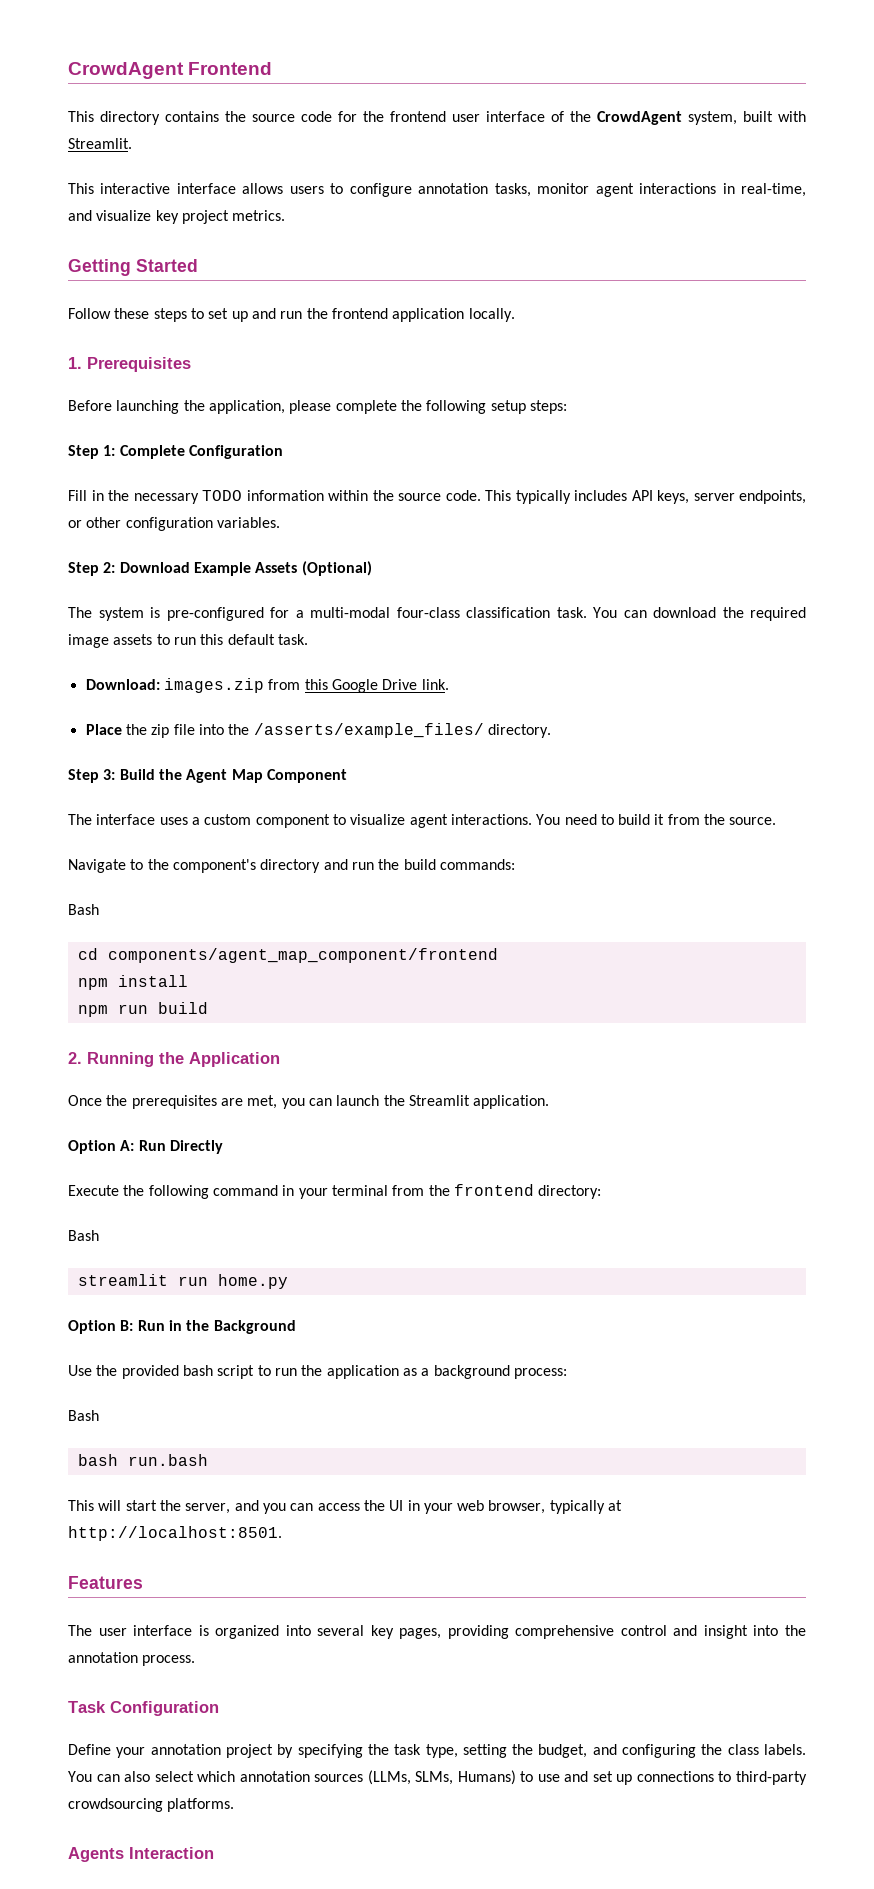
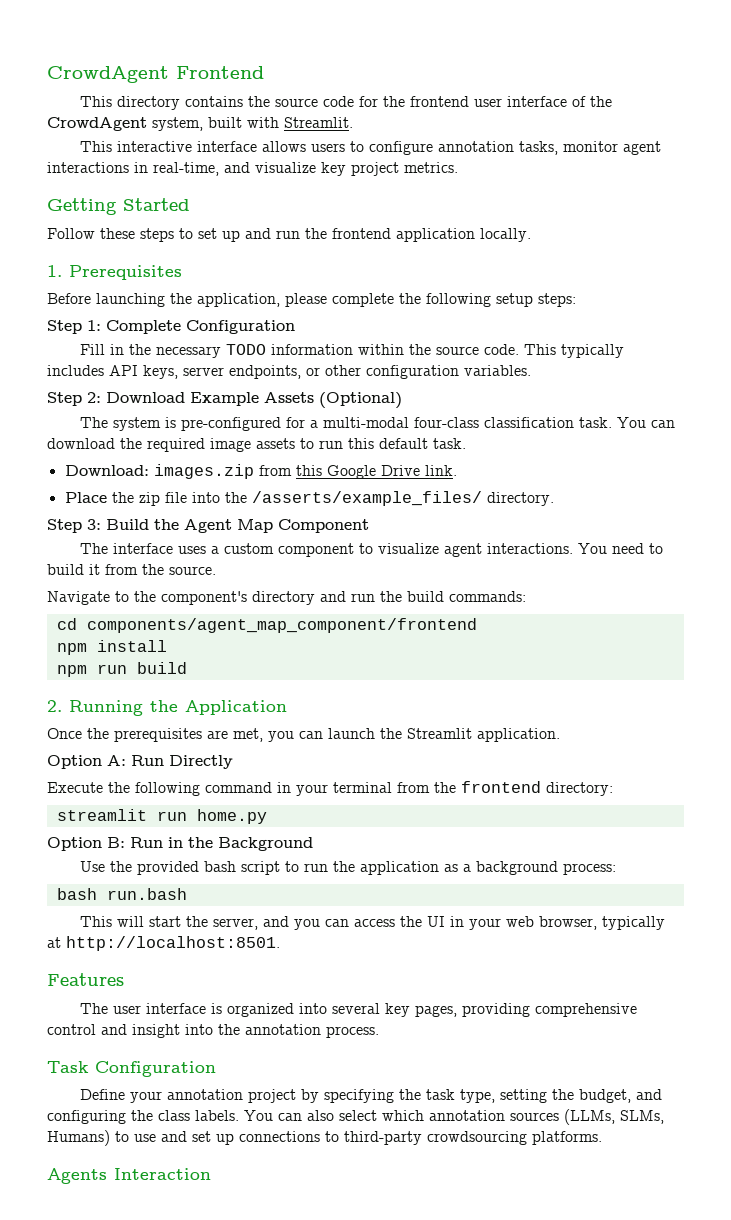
  Navigate to the component's directory and run the build commands:
- Bash
  Execute the following command in your terminal from the frontend directory:
- Bash
  Use the provided bash script to run the application as a background process:
- Bash

